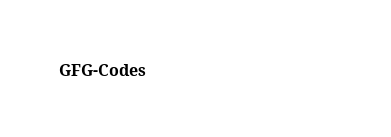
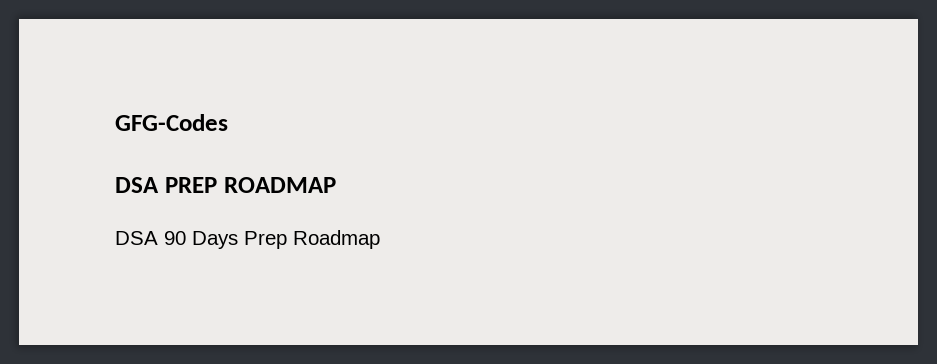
+ DSA PREP ROADMAP
+ DSA 90 Days Prep Roadmap

